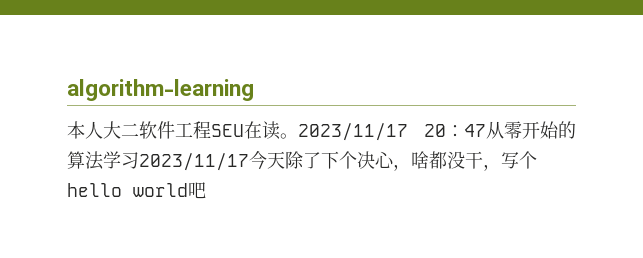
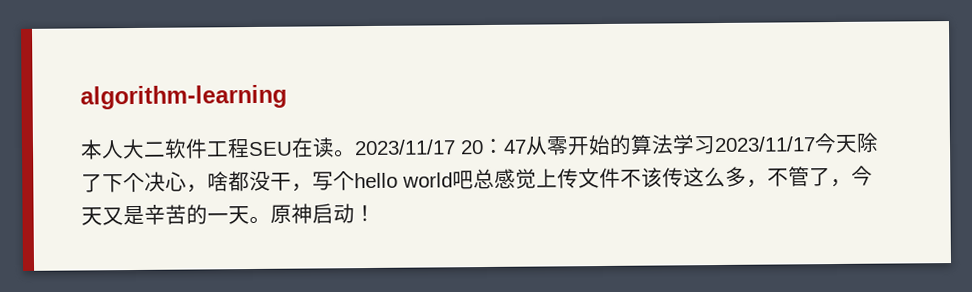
- 2023/11/17 20：47从零开始的算法学习2023/11/17今天除了下个决心，啥都没干，写个hello world吧
+ 2023/11/17 20：47从零开始的算法学习2023/11/17今天除了下个决心，啥都没干，写个hello world吧总感觉上传文件不该传这么多，不管了，今天又是辛苦的一天。原神启动！

